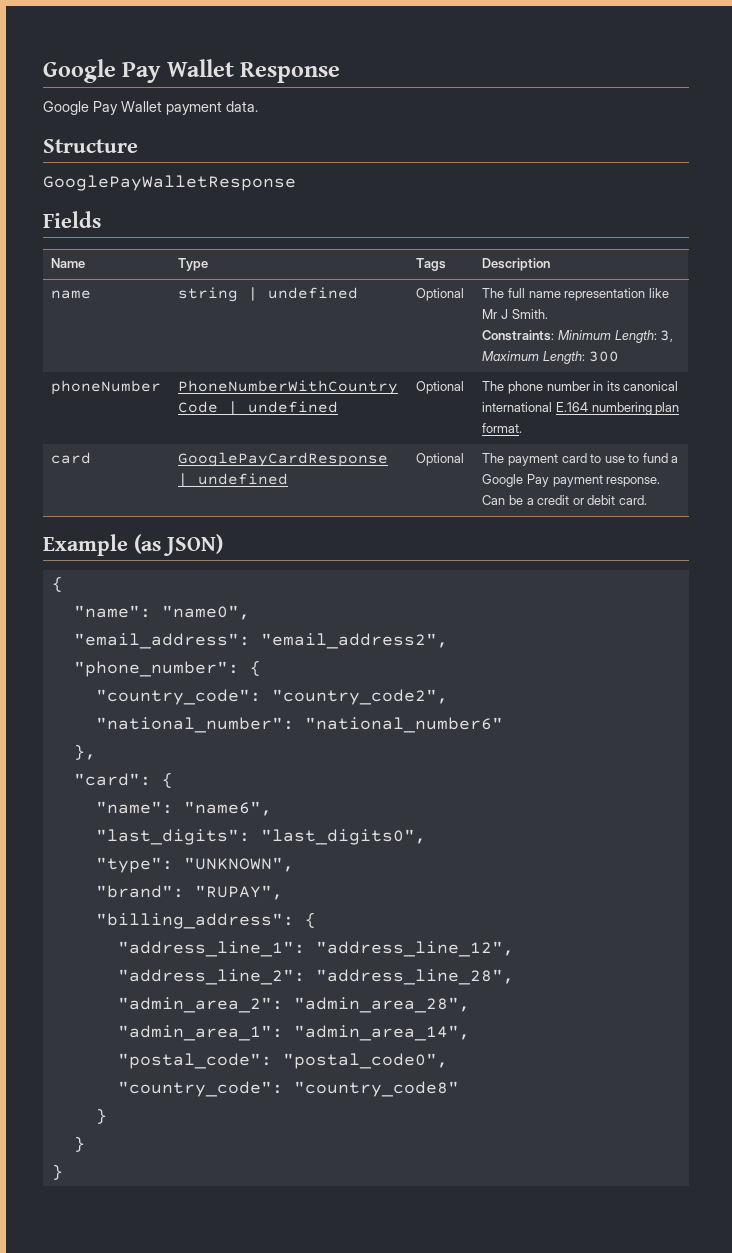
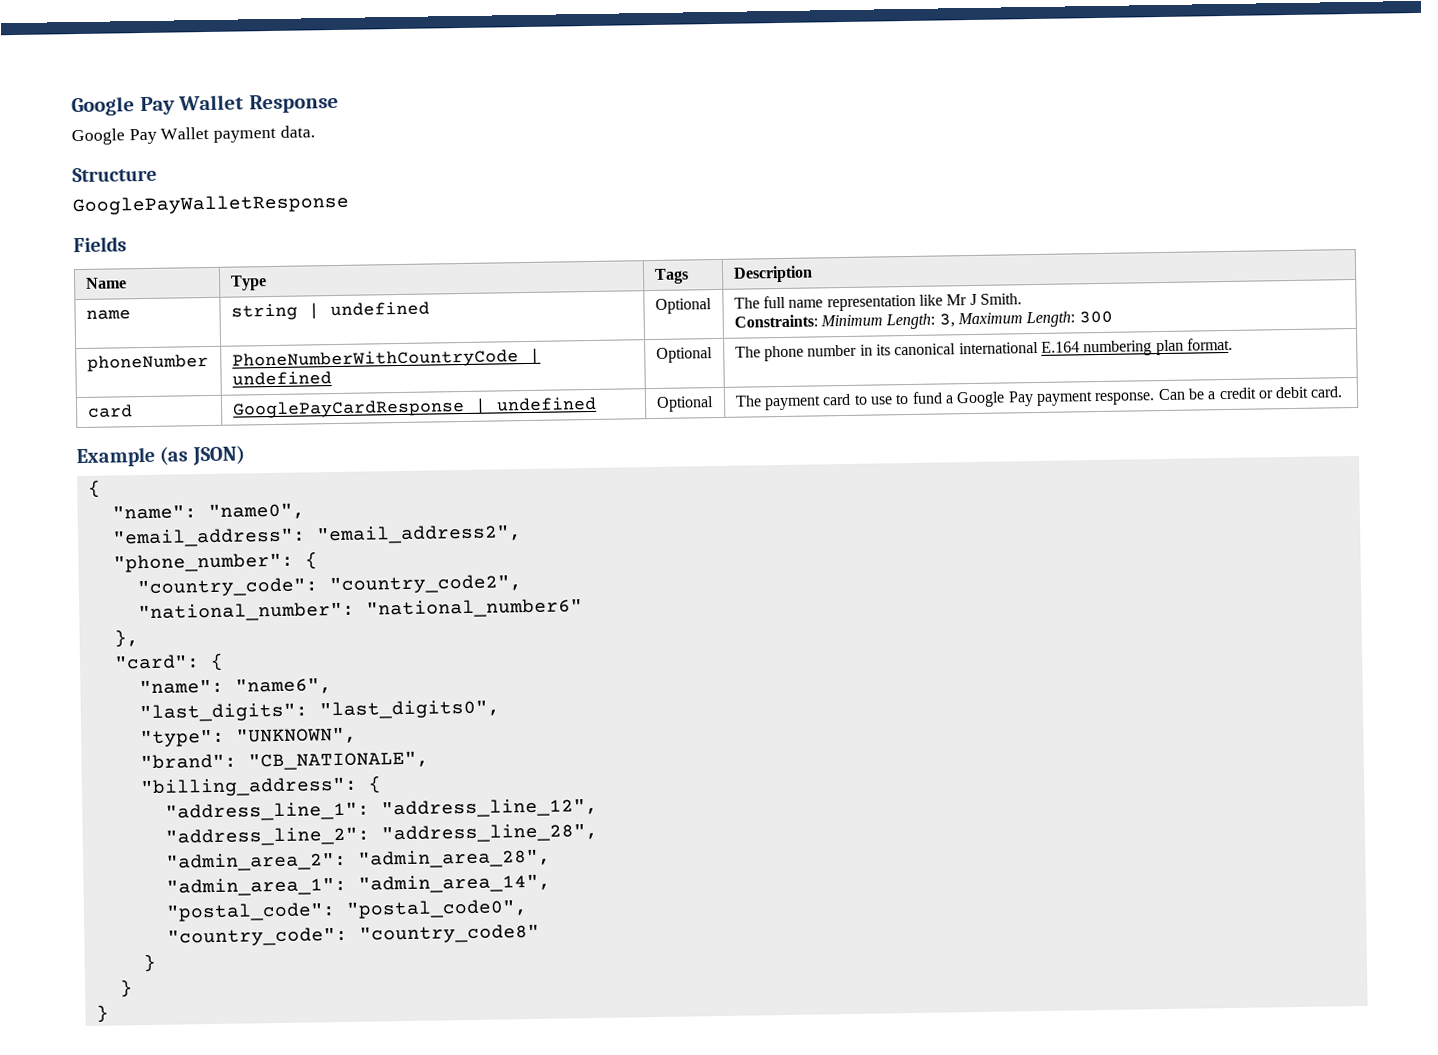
- "brand": "RUPAY",
+ "brand": "CB_NATIONALE",

